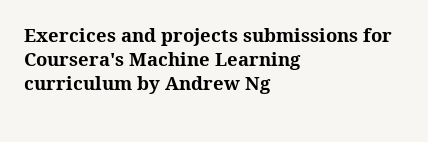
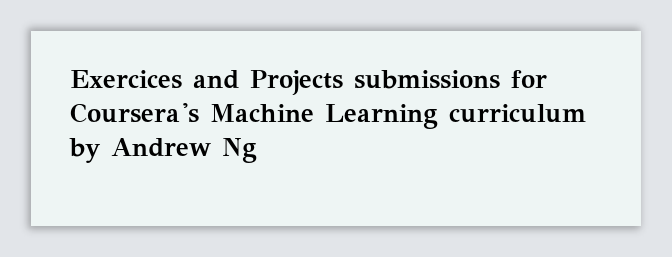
- Exercices and projects submissions for Coursera's Machine Learning curriculum by Andrew Ng
+ Exercices and Projects submissions for Coursera's Machine Learning curriculum by Andrew Ng

